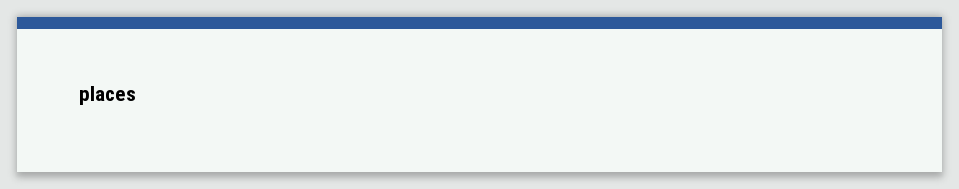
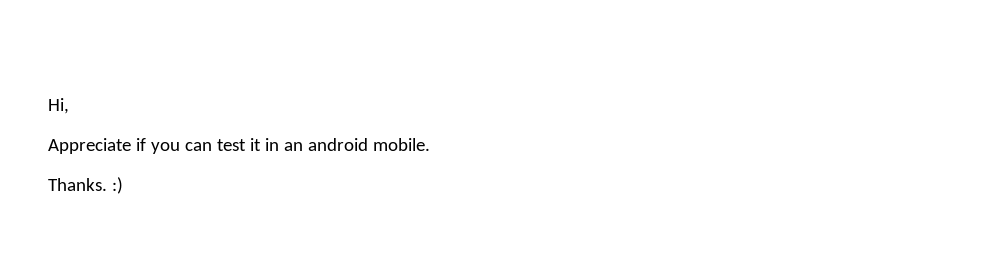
- places
+ Hi,
+ Appreciate if you can test it in an android mobile.
+ Thanks. :)

